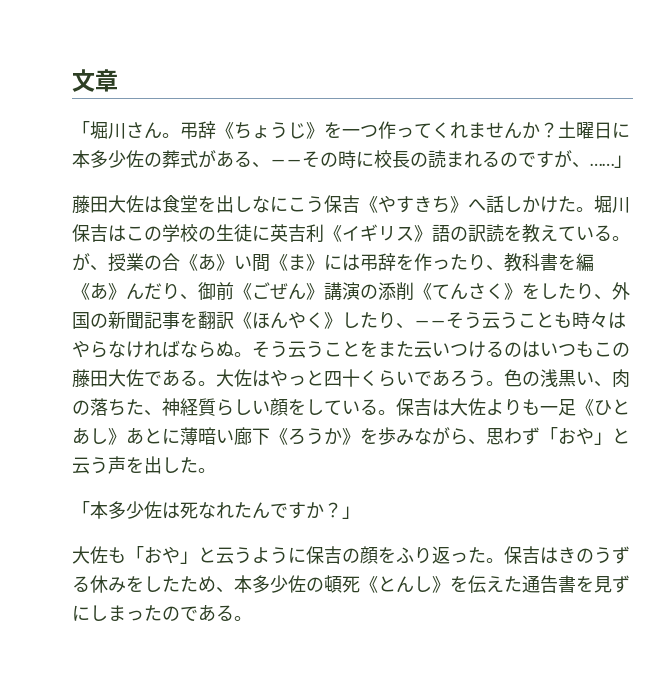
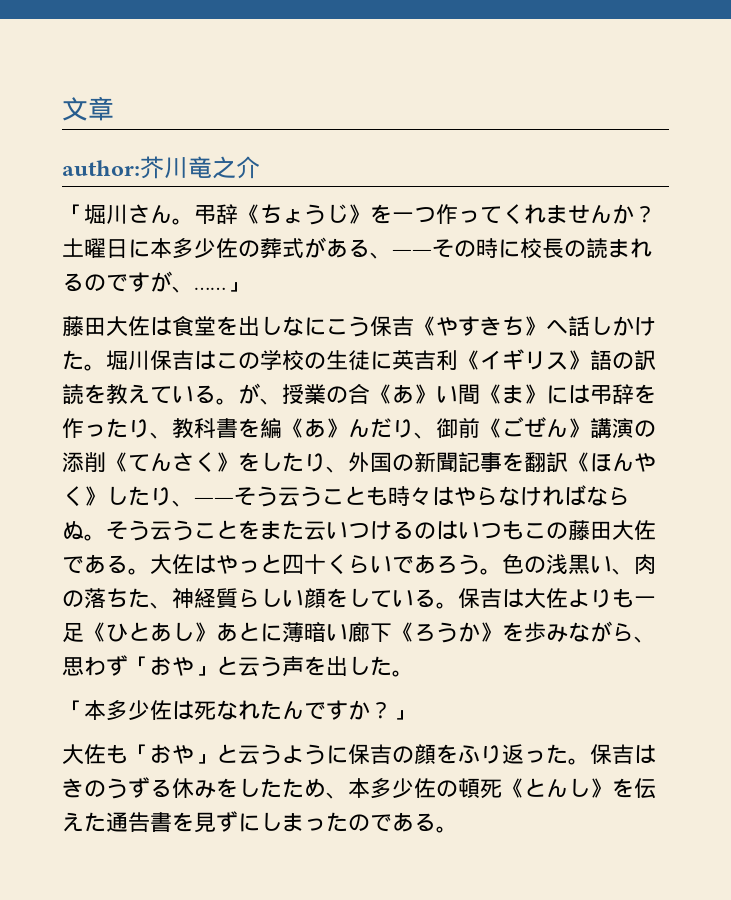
+ author:芥川竜之介

